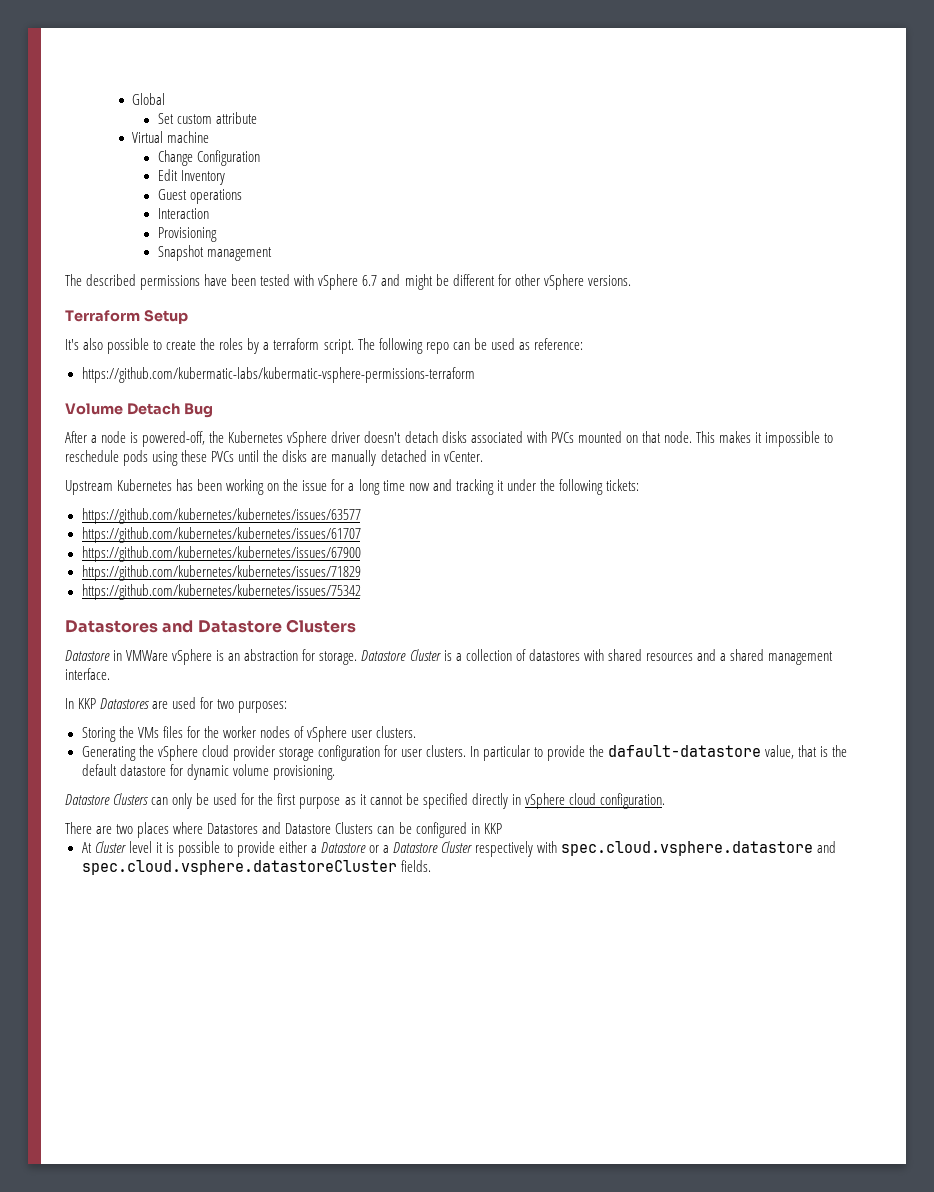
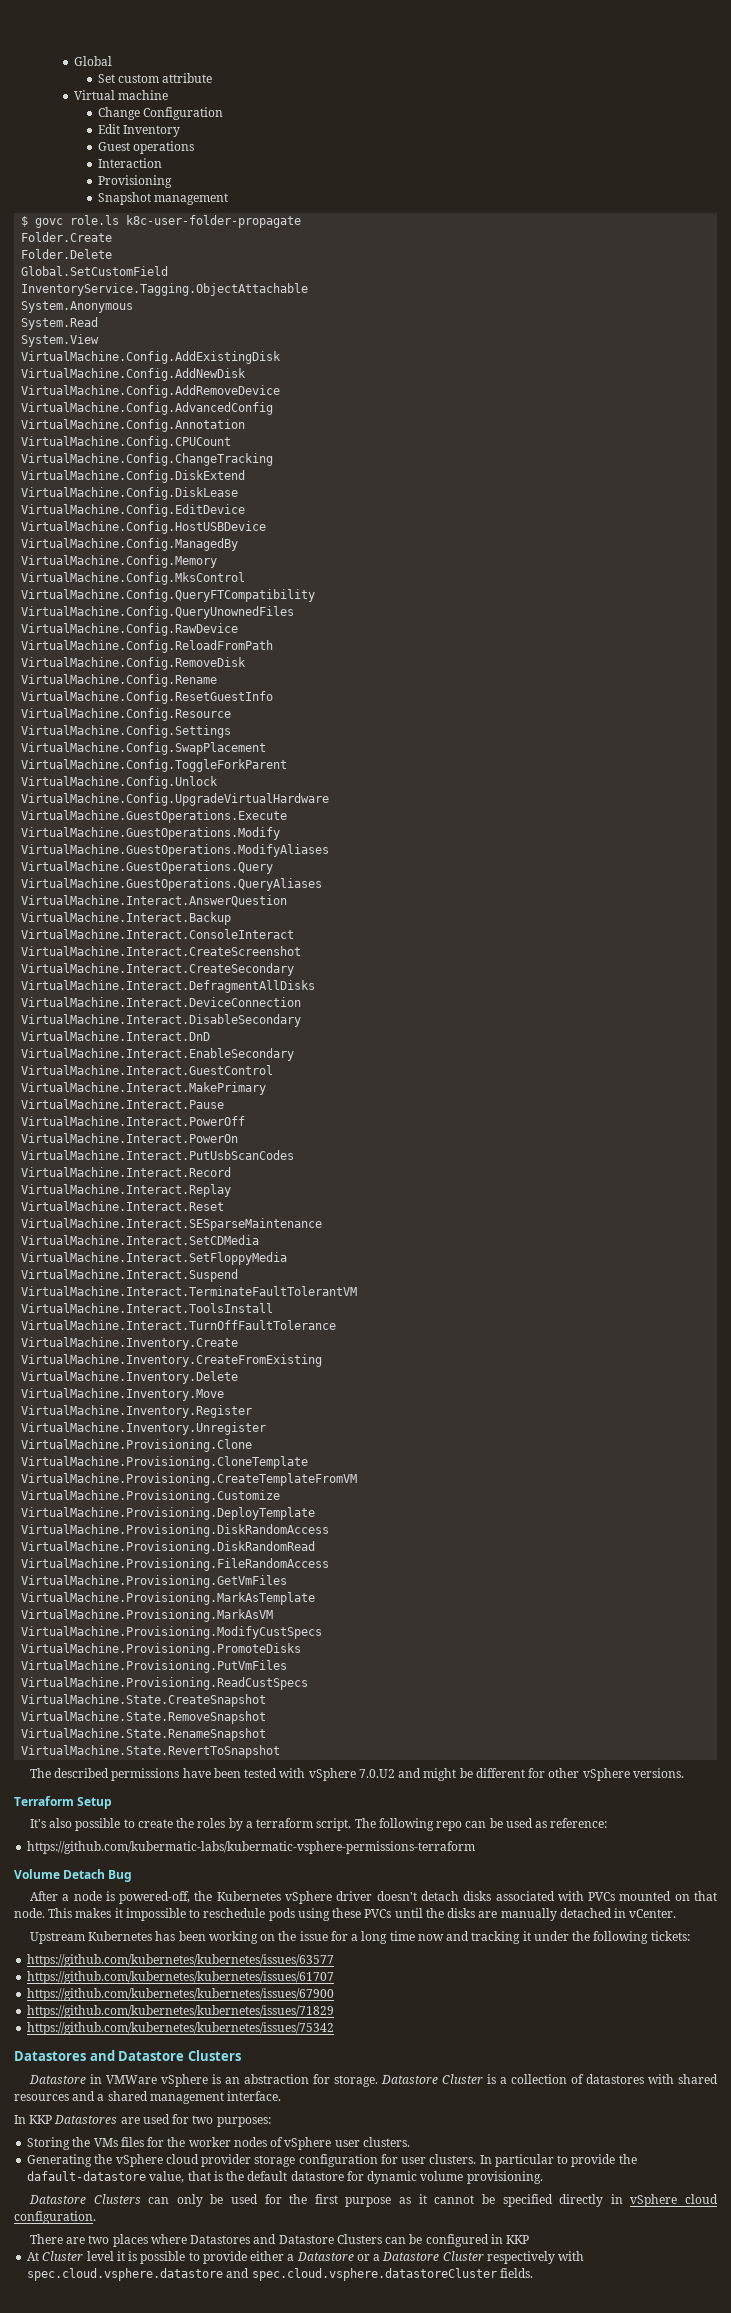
+ $ govc role.ls k8c-user-folder-propagate
+ Folder.Create
+ Folder.Delete
+ Global.SetCustomField
+ InventoryService.Tagging.ObjectAttachable
+ System.Anonymous
+ System.Read
+ System.View
+ VirtualMachine.Config.AddExistingDisk
+ VirtualMachine.Config.AddNewDisk
+ VirtualMachine.Config.AddRemoveDevice
+ VirtualMachine.Config.AdvancedConfig
+ VirtualMachine.Config.Annotation
+ VirtualMachine.Config.CPUCount
+ VirtualMachine.Config.ChangeTracking
+ VirtualMachine.Config.DiskExtend
+ VirtualMachine.Config.DiskLease
+ VirtualMachine.Config.EditDevice
+ VirtualMachine.Config.HostUSBDevice
+ VirtualMachine.Config.ManagedBy
+ VirtualMachine.Config.Memory
+ VirtualMachine.Config.MksControl
+ VirtualMachine.Config.QueryFTCompatibility
+ VirtualMachine.Config.QueryUnownedFiles
+ VirtualMachine.Config.RawDevice
+ VirtualMachine.Config.ReloadFromPath
+ VirtualMachine.Config.RemoveDisk
+ VirtualMachine.Config.Rename
+ VirtualMachine.Config.ResetGuestInfo
+ VirtualMachine.Config.Resource
+ VirtualMachine.Config.Settings
+ VirtualMachine.Config.SwapPlacement
+ VirtualMachine.Config.ToggleForkParent
+ VirtualMachine.Config.Unlock
+ VirtualMachine.Config.UpgradeVirtualHardware
+ VirtualMachine.GuestOperations.Execute
+ VirtualMachine.GuestOperations.Modify
+ VirtualMachine.GuestOperations.ModifyAliases
+ VirtualMachine.GuestOperations.Query
+ VirtualMachine.GuestOperations.QueryAliases
+ VirtualMachine.Interact.AnswerQuestion
+ VirtualMachine.Interact.Backup
+ VirtualMachine.Interact.ConsoleInteract
+ VirtualMachine.Interact.CreateScreenshot
+ VirtualMachine.Interact.CreateSecondary
+ VirtualMachine.Interact.DefragmentAllDisks
+ VirtualMachine.Interact.DeviceConnection
+ VirtualMachine.Interact.DisableSecondary
+ VirtualMachine.Interact.DnD
+ VirtualMachine.Interact.EnableSecondary
+ VirtualMachine.Interact.GuestControl
+ VirtualMachine.Interact.MakePrimary
+ VirtualMachine.Interact.Pause
+ VirtualMachine.Interact.PowerOff
+ VirtualMachine.Interact.PowerOn
+ VirtualMachine.Interact.PutUsbScanCodes
+ VirtualMachine.Interact.Record
+ VirtualMachine.Interact.Replay
+ VirtualMachine.Interact.Reset
+ VirtualMachine.Interact.SESparseMaintenance
+ VirtualMachine.Interact.SetCDMedia
+ VirtualMachine.Interact.SetFloppyMedia
+ VirtualMachine.Interact.Suspend
+ VirtualMachine.Interact.TerminateFaultTolerantVM
+ VirtualMachine.Interact.ToolsInstall
+ VirtualMachine.Interact.TurnOffFaultTolerance
+ VirtualMachine.Inventory.Create
+ VirtualMachine.Inventory.CreateFromExisting
+ VirtualMachine.Inventory.Delete
+ VirtualMachine.Inventory.Move
+ VirtualMachine.Inventory.Register
+ VirtualMachine.Inventory.Unregister
+ VirtualMachine.Provisioning.Clone
+ VirtualMachine.Provisioning.CloneTemplate
+ VirtualMachine.Provisioning.CreateTemplateFromVM
+ VirtualMachine.Provisioning.Customize
+ VirtualMachine.Provisioning.DeployTemplate
+ VirtualMachine.Provisioning.DiskRandomAccess
+ VirtualMachine.Provisioning.DiskRandomRead
+ VirtualMachine.Provisioning.FileRandomAccess
+ VirtualMachine.Provisioning.GetVmFiles
+ VirtualMachine.Provisioning.MarkAsTemplate
+ VirtualMachine.Provisioning.MarkAsVM
+ VirtualMachine.Provisioning.ModifyCustSpecs
+ VirtualMachine.Provisioning.PromoteDisks
+ VirtualMachine.Provisioning.PutVmFiles
+ VirtualMachine.Provisioning.ReadCustSpecs
+ VirtualMachine.State.CreateSnapshot
+ VirtualMachine.State.RemoveSnapshot
+ VirtualMachine.State.RenameSnapshot
+ VirtualMachine.State.RevertToSnapshot
- The described permissions have been tested with vSphere 6.7 and might be different for other vSphere versions.
+ The described permissions have been tested with vSphere 7.0.U2 and might be different for other vSphere versions.

